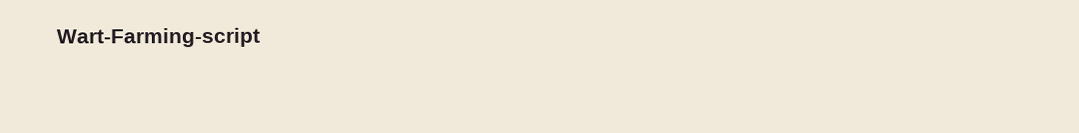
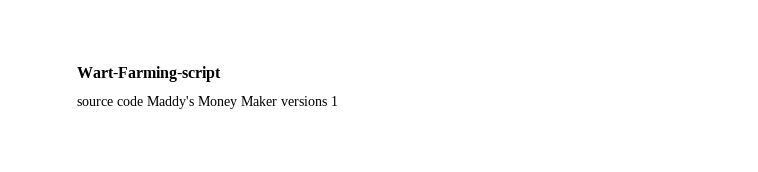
+ source code Maddy's Money Maker versions 1

